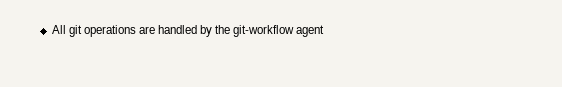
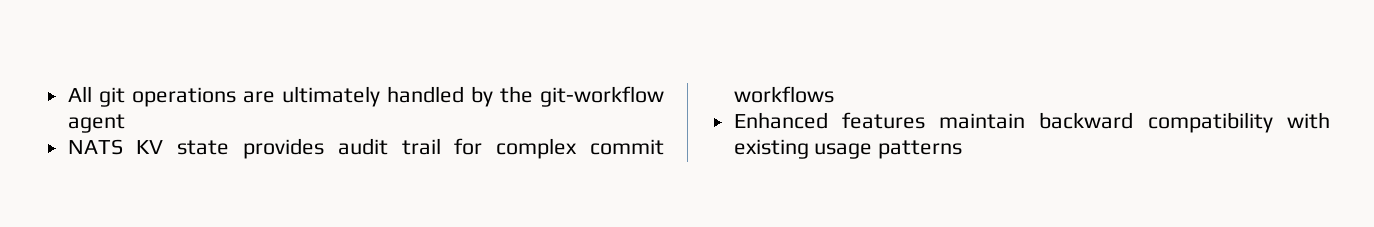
- All git operations are handled by the git-workflow agent
+ All git operations are ultimately handled by the git-workflow agent
+ NATS KV state provides audit trail for complex commit workflows
+ Enhanced features maintain backward compatibility with existing usage patterns

